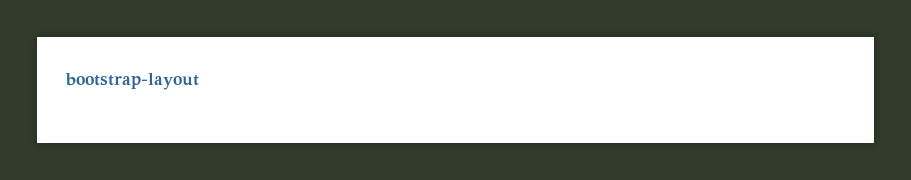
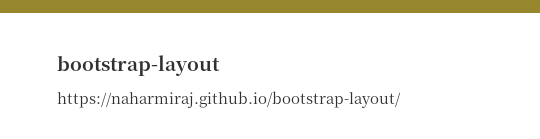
+ https://naharmiraj.github.io/bootstrap-layout/

